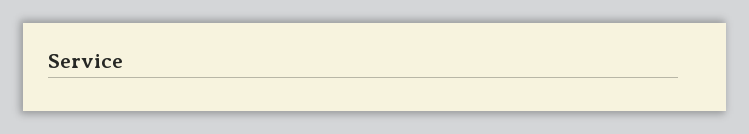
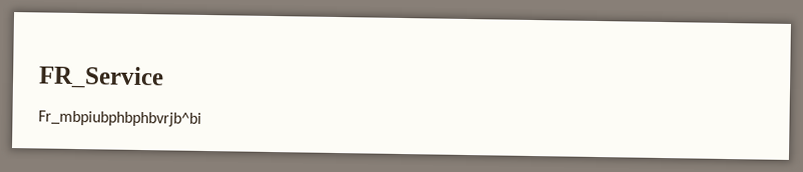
- Service
+ FR_Service
+ Fr_mbpiubphbphbvrjb^bi

